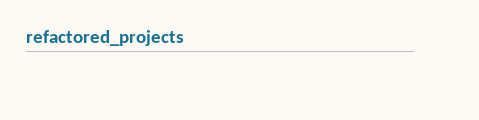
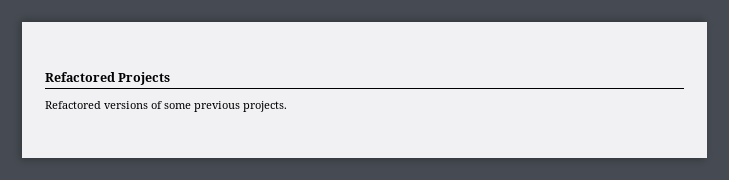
- refactored_projects
+ Refactored Projects
+ Refactored versions of some previous projects.

